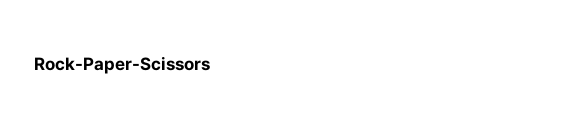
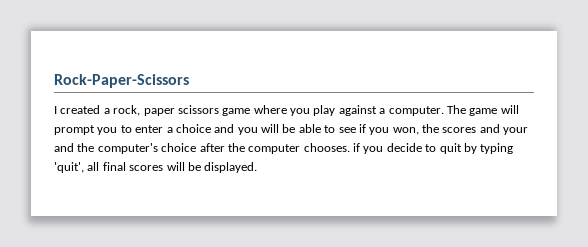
+ I created a rock, paper scissors game where you play against a computer. The game will prompt you to enter a choice and you will be able to see if you won, the scores and your and the computer's choice after the computer chooses. if you decide to quit by typing 'quit', all final scores will be displayed.

